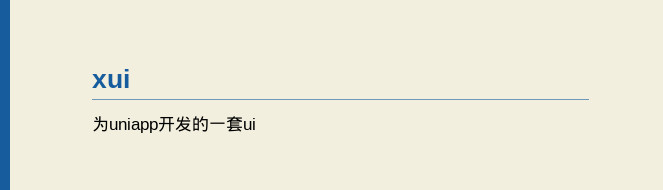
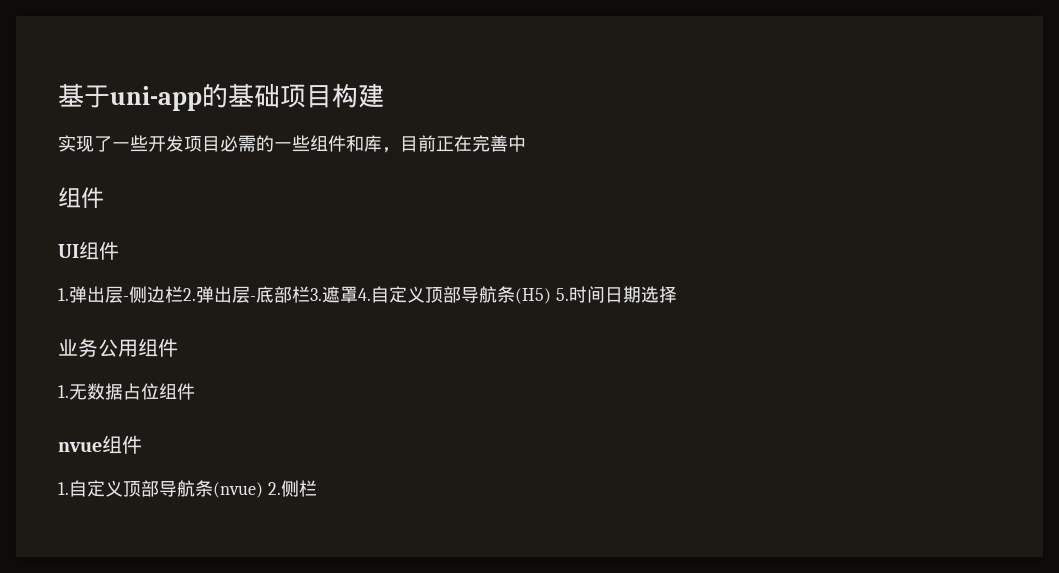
- xui
- 为uniapp开发的一套ui
+ 基于uni-app的基础项目构建
+ 实现了一些开发项目必需的一些组件和库，目前正在完善中
+ 组件
+ UI组件
+ 1.弹出层-侧边栏2.弹出层-底部栏3.遮罩4.自定义顶部导航条(H5) 5.时间日期选择
+ 业务公用组件
+ 1.无数据占位组件
+ nvue组件
+ 1.自定义顶部导航条(nvue) 2.侧栏

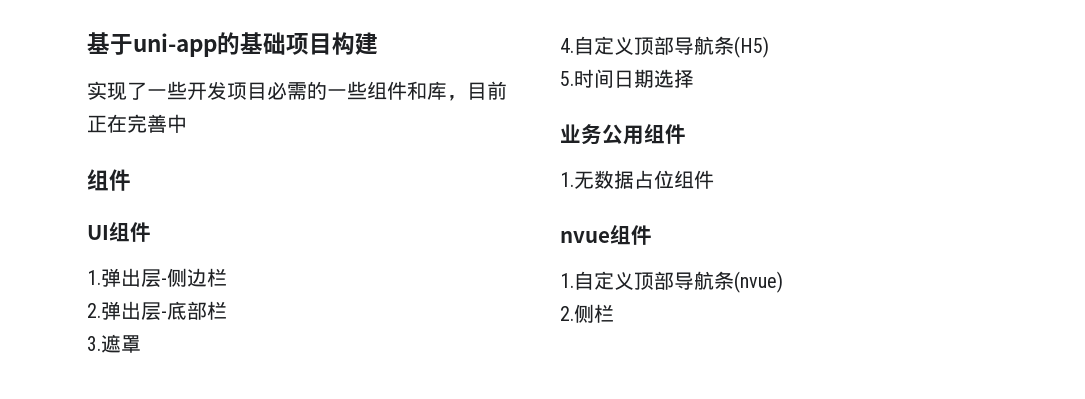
- 1.弹出层-侧边栏2.弹出层-底部栏3.遮罩4.自定义顶部导航条(H5) 5.时间日期选择
+ 1.弹出层-侧边栏
+ 2.弹出层-底部栏
+ 3.遮罩
+ 4.自定义顶部导航条(H5)
+ 5.时间日期选择
- 1.自定义顶部导航条(nvue) 2.侧栏
+ 1.自定义顶部导航条(nvue)
+ 2.侧栏

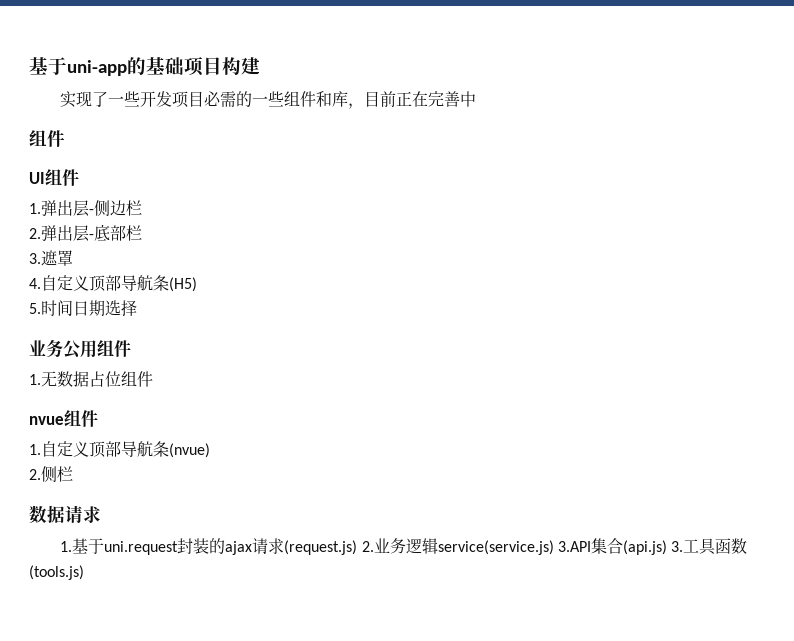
+ 数据请求
+ 1.基于uni.request封装的ajax请求(request.js) 2.业务逻辑service(service.js) 3.API集合(api.js) 3.工具函数(tools.js)

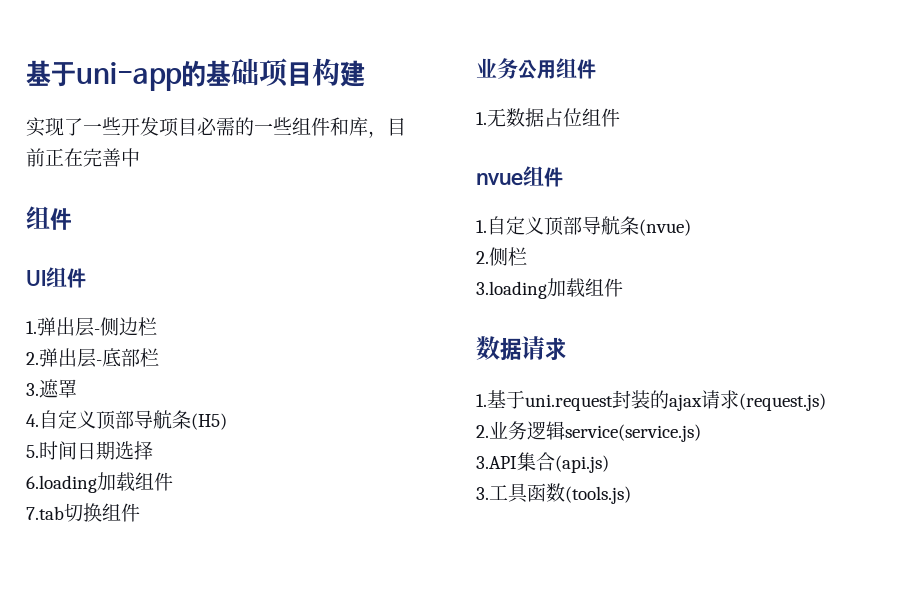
+ 6.loading加载组件
+ 7.tab切换组件
+ 3.loading加载组件
- 1.基于uni.request封装的ajax请求(request.js) 2.业务逻辑service(service.js) 3.API集合(api.js) 3.工具函数(tools.js)
+ 1.基于uni.request封装的ajax请求(request.js)
+ 2.业务逻辑service(service.js)
+ 3.API集合(api.js)
+ 3.工具函数(tools.js)

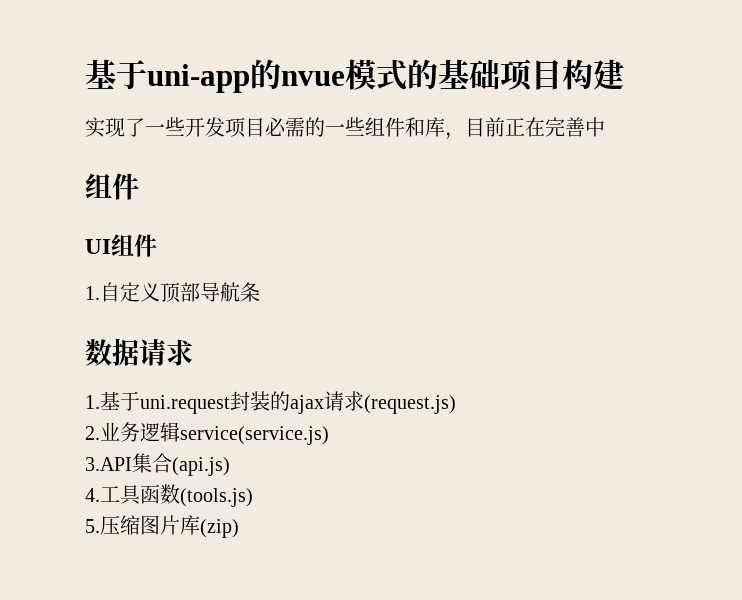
- 基于uni-app的基础项目构建
+ 基于uni-app的nvue模式的基础项目构建
- 1.弹出层-侧边栏
- 2.弹出层-底部栏
- 3.遮罩
- 4.自定义顶部导航条(H5)
- 5.时间日期选择
- 6.loading加载组件
- 7.tab切换组件
- 业务公用组件
- 1.无数据占位组件
- nvue组件
- 1.自定义顶部导航条(nvue)
- 2.侧栏
- 3.loading加载组件
+ 1.自定义顶部导航条
- 3.工具函数(tools.js)
+ 4.工具函数(tools.js)
+ 5.压缩图片库(zip)

